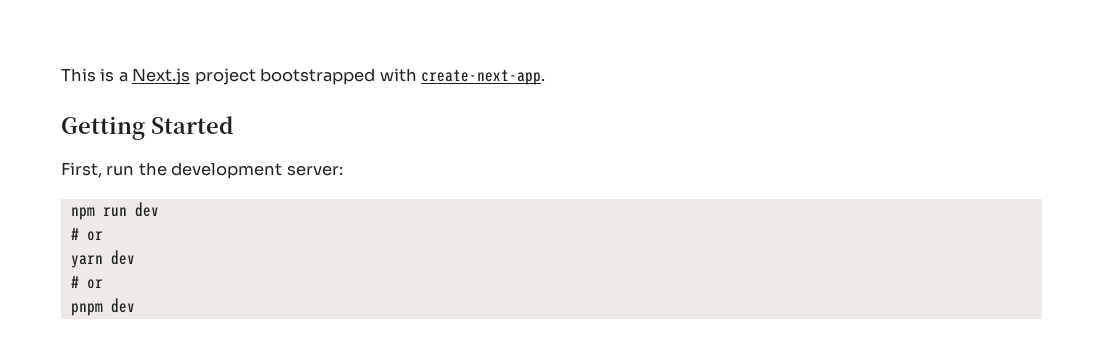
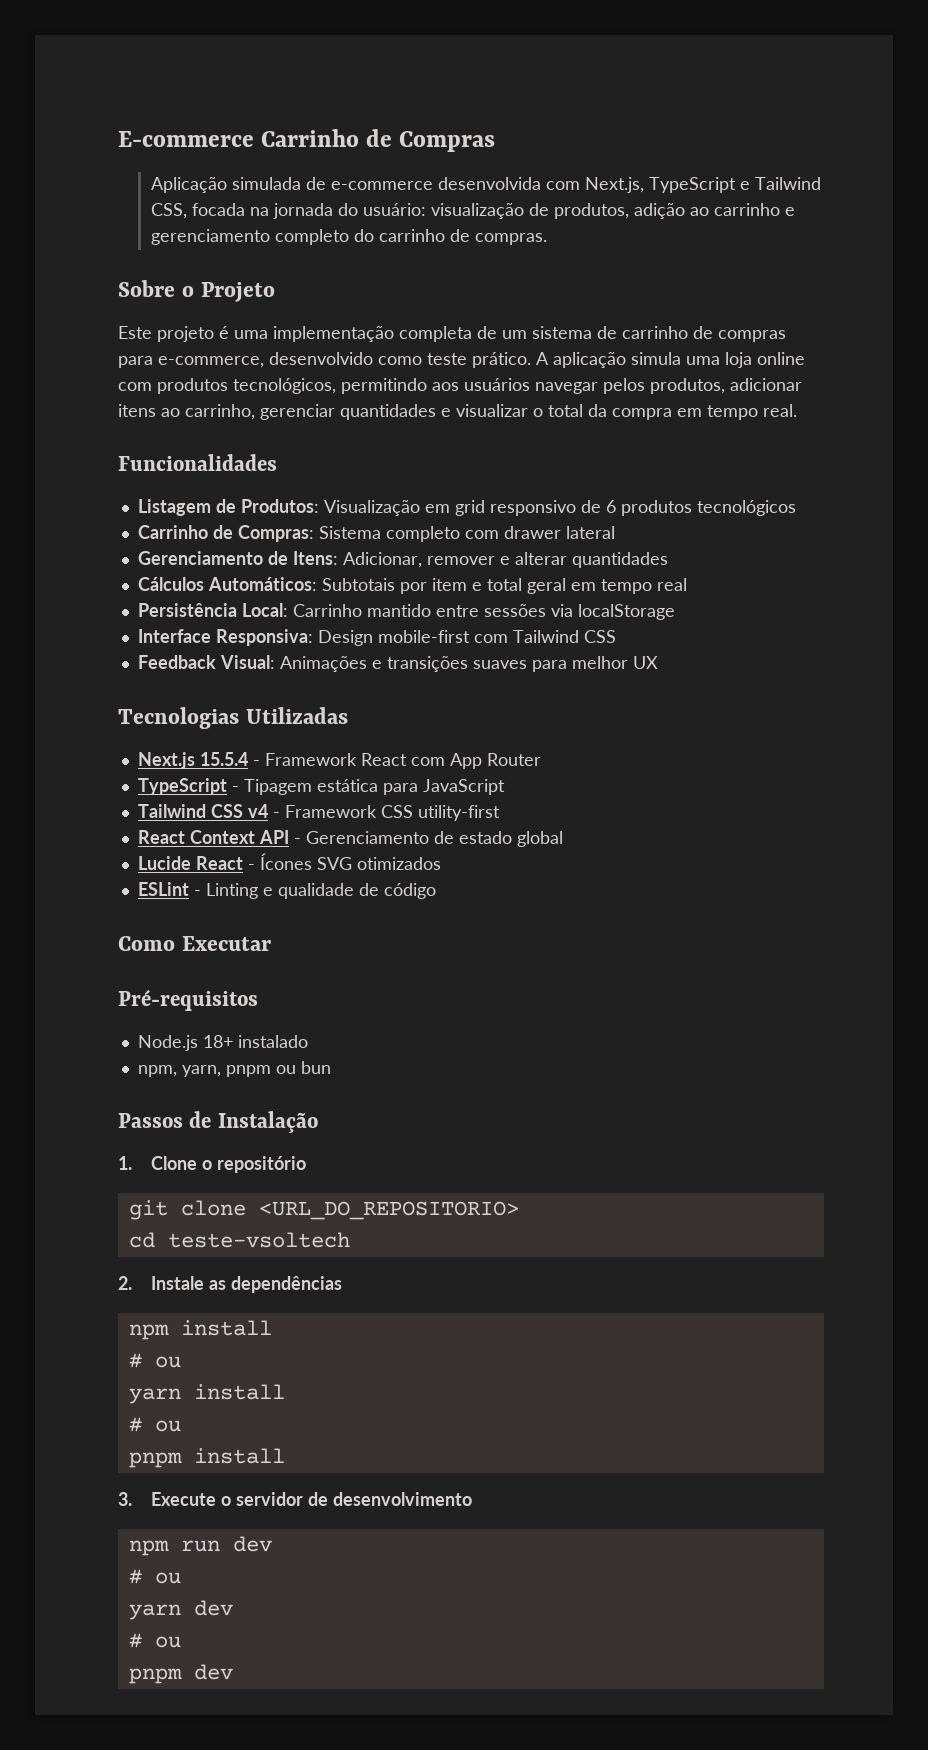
- This is a Next.js project bootstrapped with create-next-app.
- Getting Started
- First, run the development server:
+ E-commerce Carrinho de Compras
+ Aplicação simulada de e-commerce desenvolvida com Next.js, TypeScript e Tailwind CSS, focada na jornada do usuário: visualização de produtos, adição ao carrinho e gerenciamento completo do carrinho de compras.
+ Sobre o Projeto
+ Este projeto é uma implementação completa de um sistema de carrinho de compras para e-commerce, desenvolvido como teste prático. A aplicação simula uma loja online com produtos tecnológicos, permitindo aos usuários navegar pelos produtos, adicionar itens ao carrinho, gerenciar quantidades e visualizar o total da compra em tempo real.
+ Funcionalidades
+ Listagem de Produtos: Visualização em grid responsivo de 6 produtos tecnológicos
+ Carrinho de Compras: Sistema completo com drawer lateral
+ Gerenciamento de Itens: Adicionar, remover e alterar quantidades
+ Cálculos Automáticos: Subtotais por item e total geral em tempo real
+ Persistência Local: Carrinho mantido entre sessões via localStorage
+ Interface Responsiva: Design mobile-first com Tailwind CSS
+ Feedback Visual: Animações e transições suaves para melhor UX
+ Tecnologias Utilizadas
+ Next.js 15.5.4 - Framework React com App Router
+ TypeScript - Tipagem estática para JavaScript
+ Tailwind CSS v4 - Framework CSS utility-first
+ React Context API - Gerenciamento de estado global
+ Lucide React - Ícones SVG otimizados
+ ESLint - Linting e qualidade de código
+ Como Executar
+ Pré-requisitos
+ Node.js 18+ instalado
+ npm, yarn, pnpm ou bun
+ Passos de Instalação
+ 1. Clone o repositório
+ git clone <URL_DO_REPOSITORIO>
+ cd teste-vsoltech
+ 2. Instale as dependências
+ npm install
+ # ou
+ yarn install
+ # ou
+ pnpm install
+ 3. Execute o servidor de desenvolvimento
  npm run dev
- # or
+ # ou
  yarn dev
- # or
+ # ou

